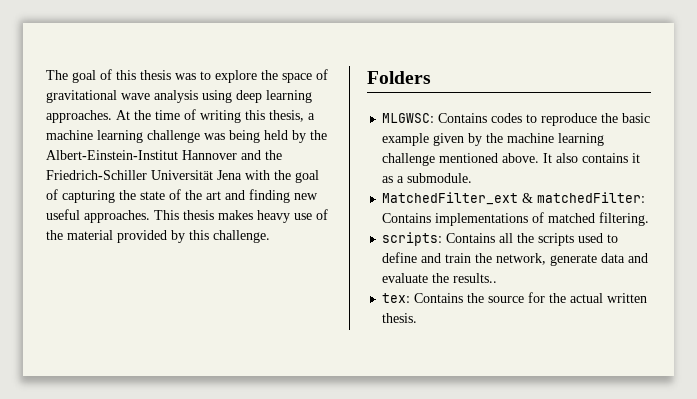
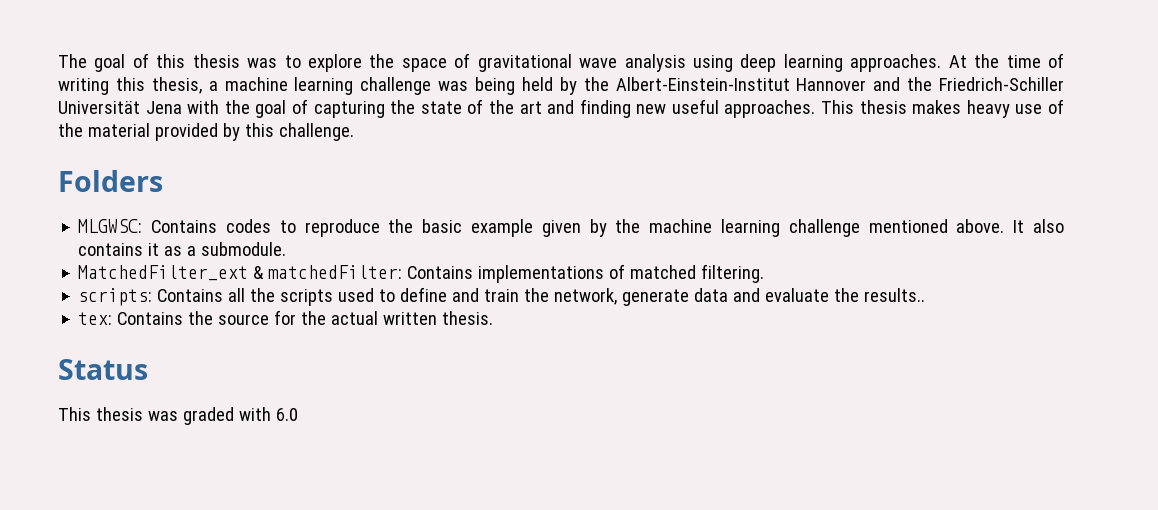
+ Status
+ This thesis was graded with 6.0

